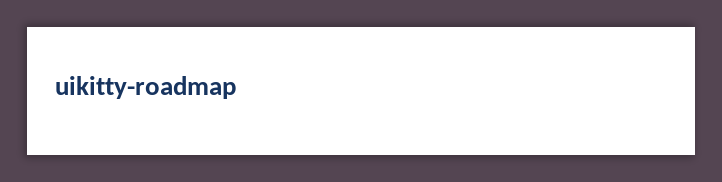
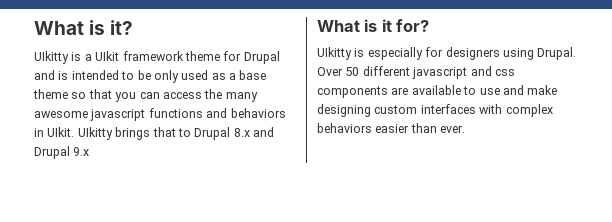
- uikitty-roadmap
+ What is it?
+ UIkitty is a UIkit framework theme for Drupal and is intended to be only used as a base theme so that you can access the many awesome javascript functions and behaviors in UIkit. UIkitty brings that to Drupal 8.x and Drupal 9.x
+ What is it for?
+ UIkitty is especially for designers using Drupal. Over 50 different javascript and css components are available to use and make designing custom interfaces with complex behaviors easier than ever.

